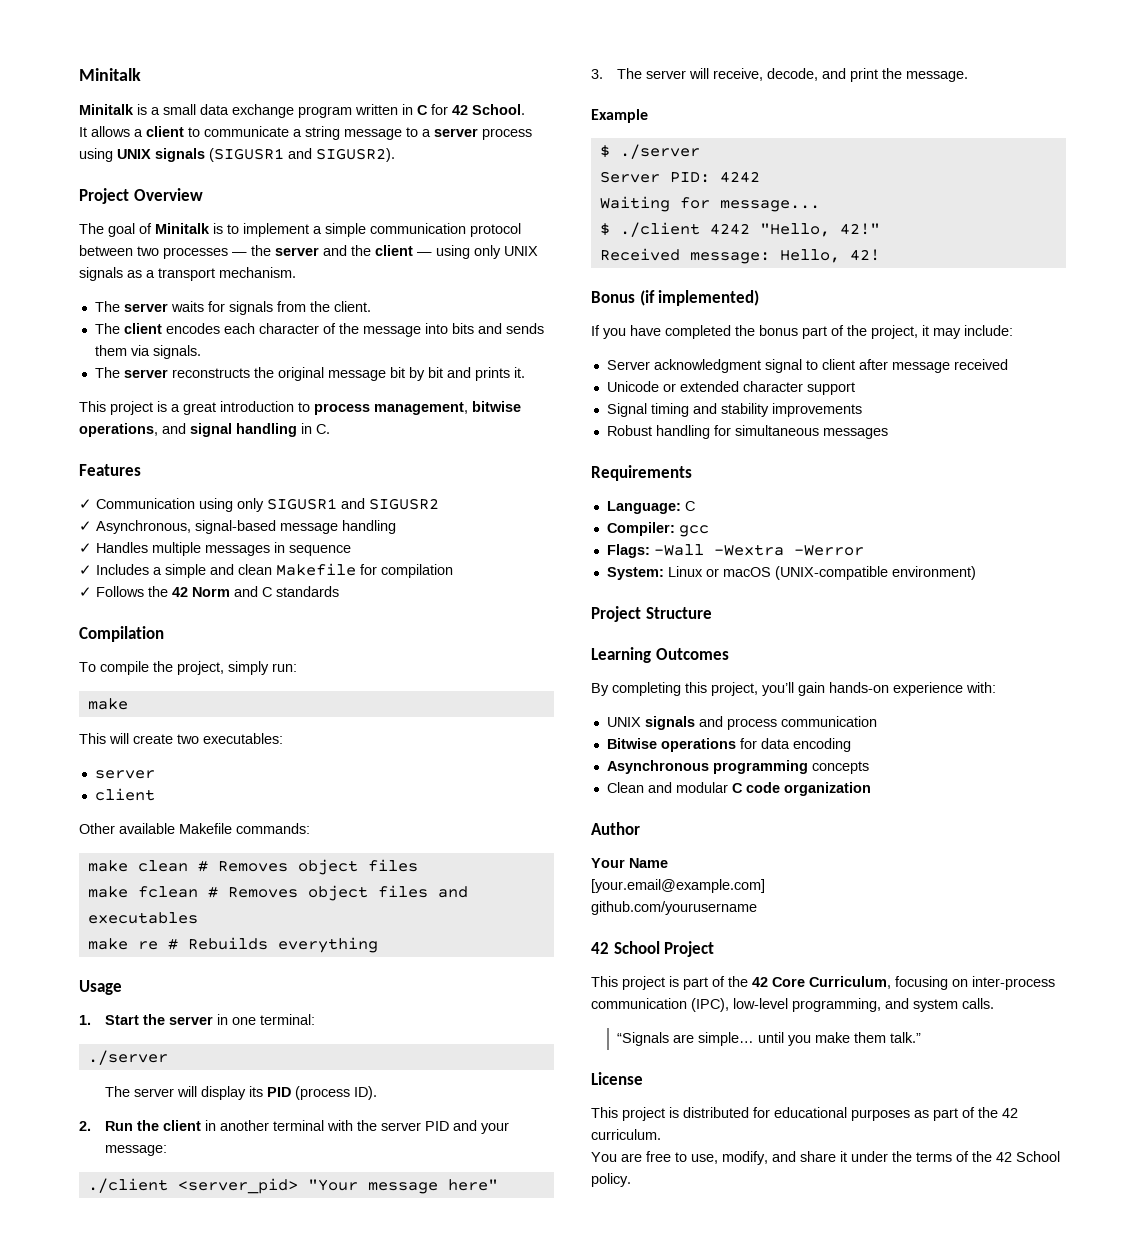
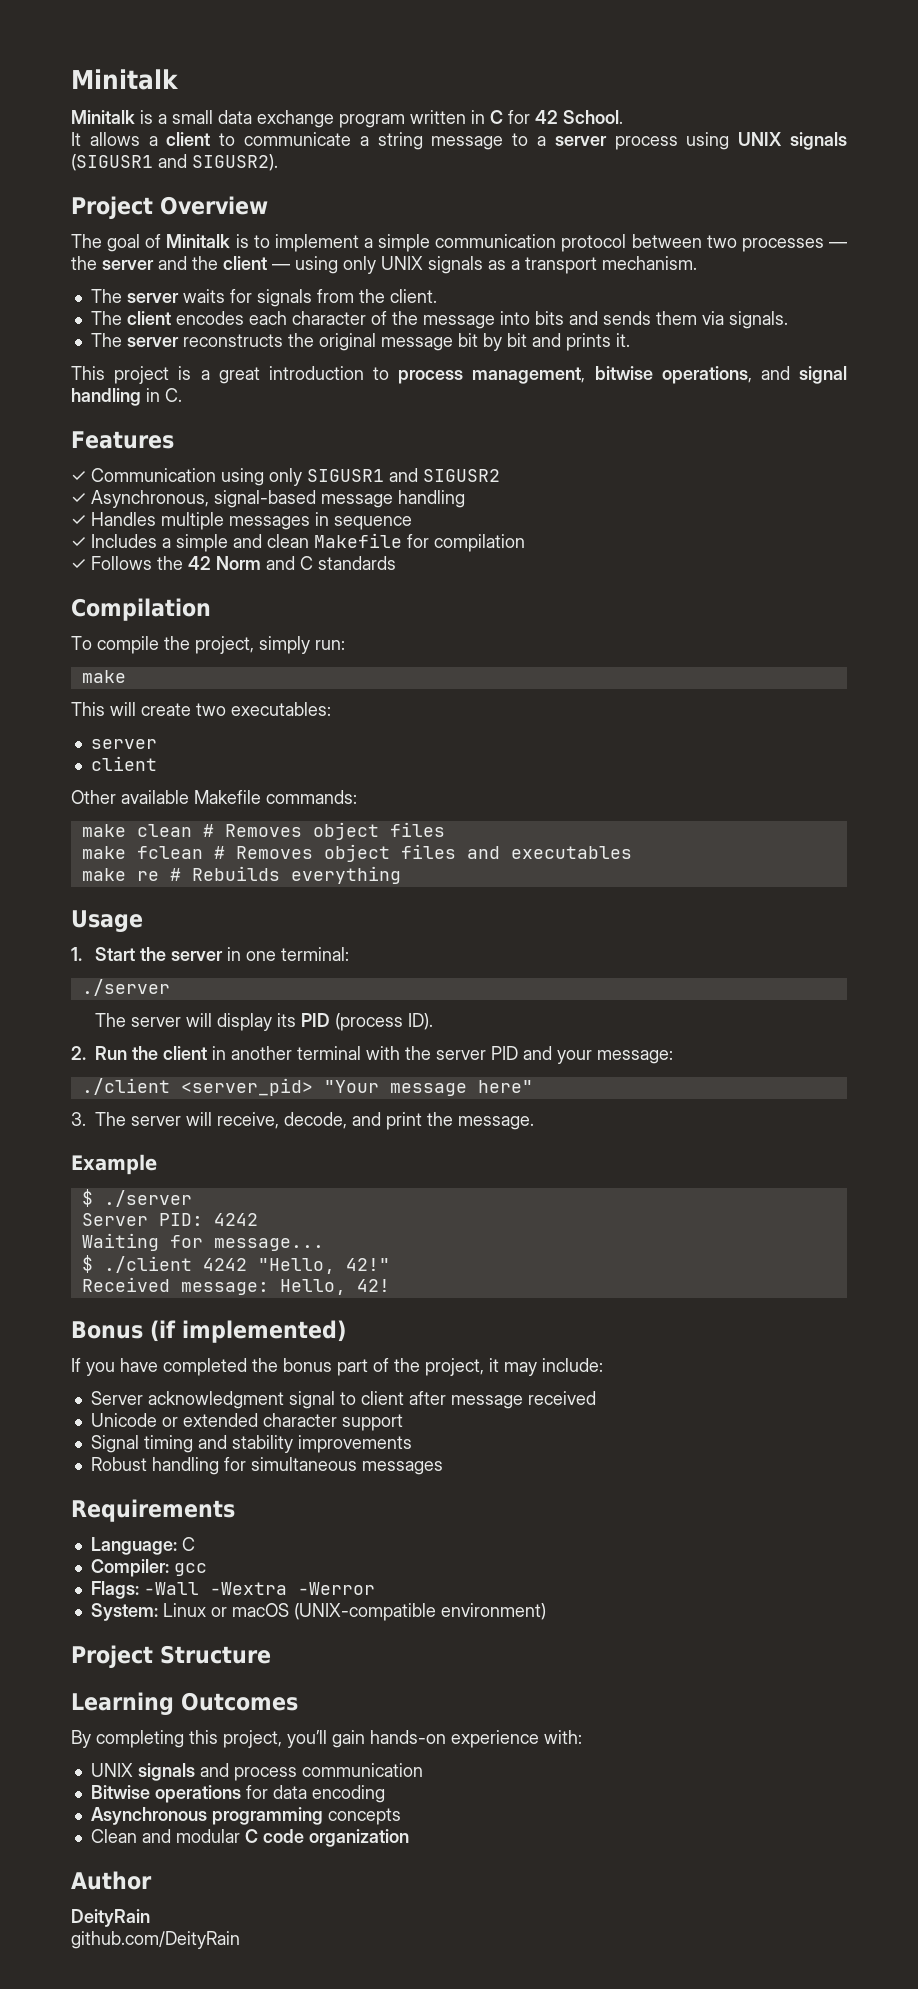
- Your Name
- [your.email@example.com]
- github.com/yourusername
- 42 School Project
- This project is part of the 42 Core Curriculum, focusing on inter-process communication (IPC), low-level programming, and system calls.
- “Signals are simple… until you make them talk.”
- License
- This project is distributed for educational purposes as part of the 42 curriculum.
- You are free to use, modify, and share it under the terms of the 42 School policy.
+ DeityRain
+ github.com/DeityRain

